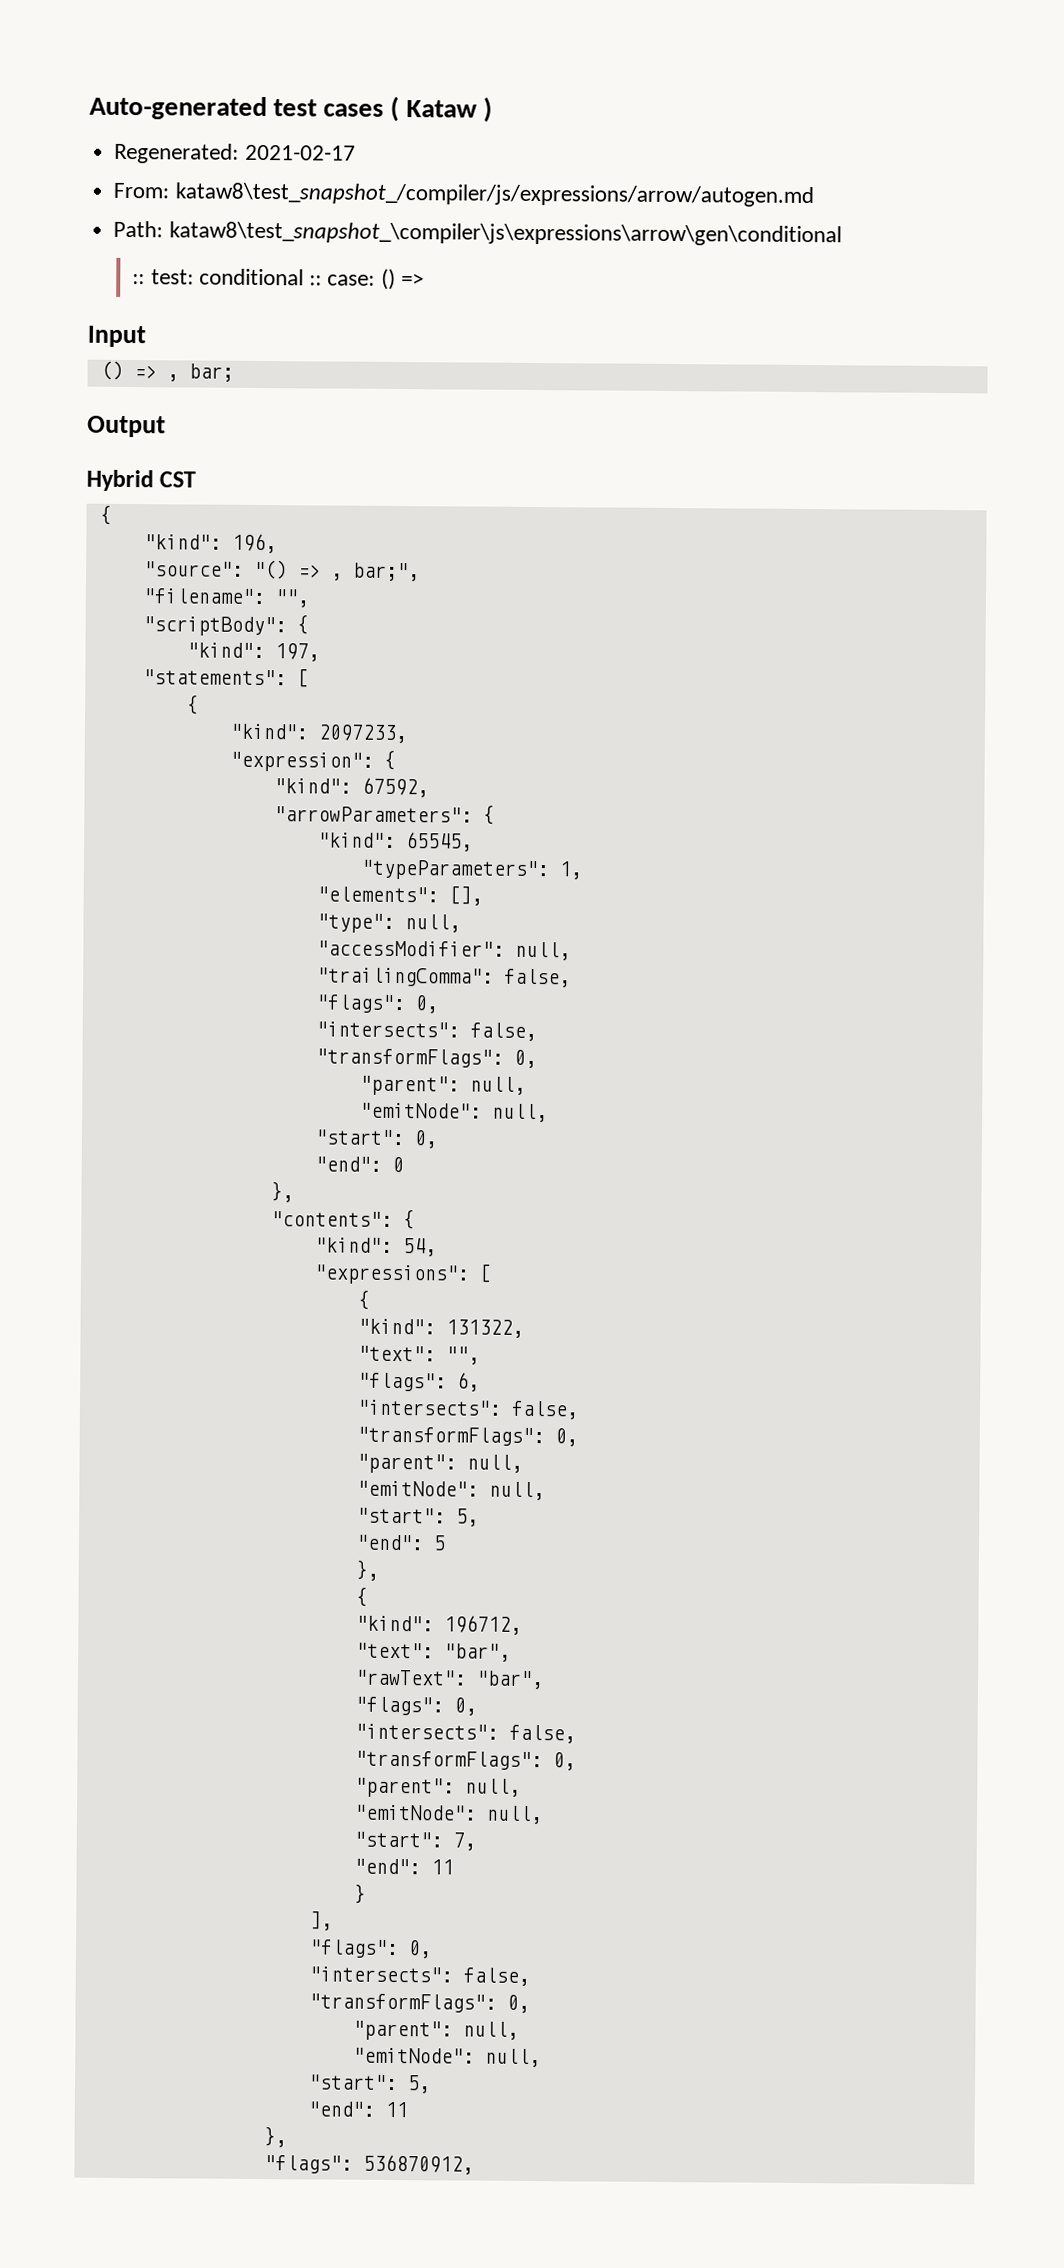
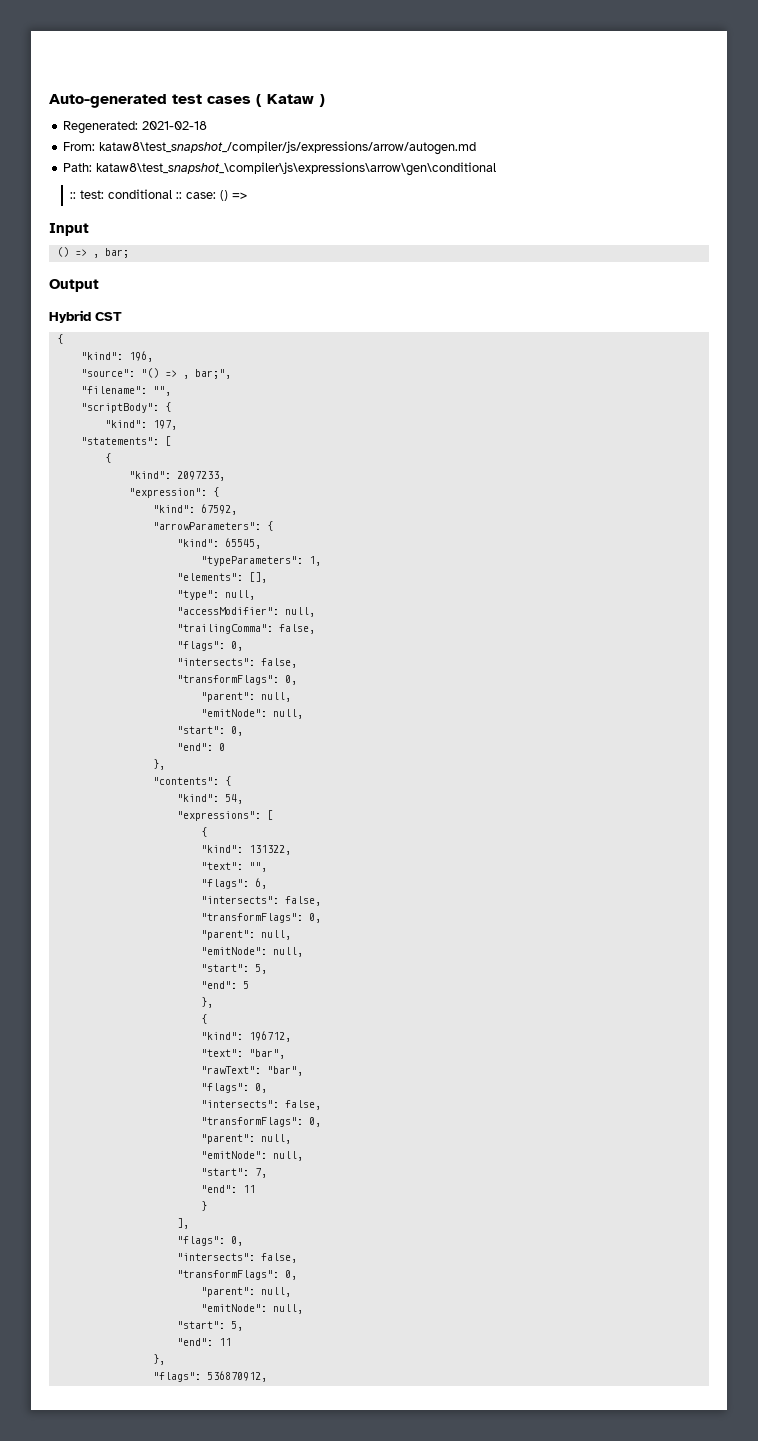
- Regenerated: 2021-02-17
+ Regenerated: 2021-02-18

